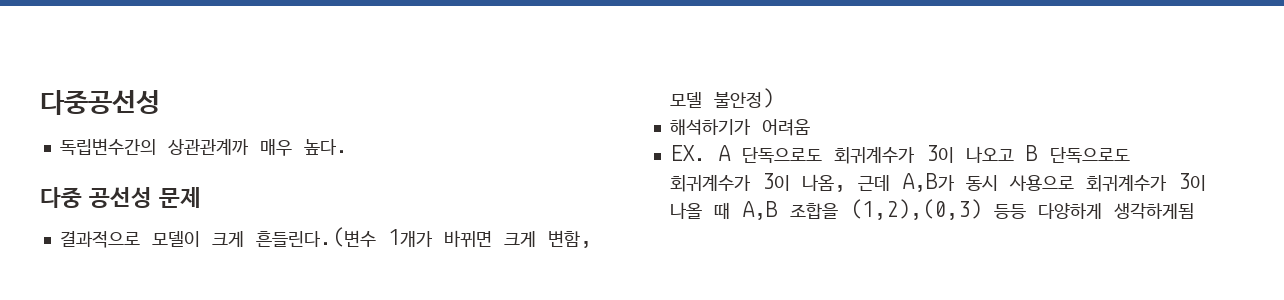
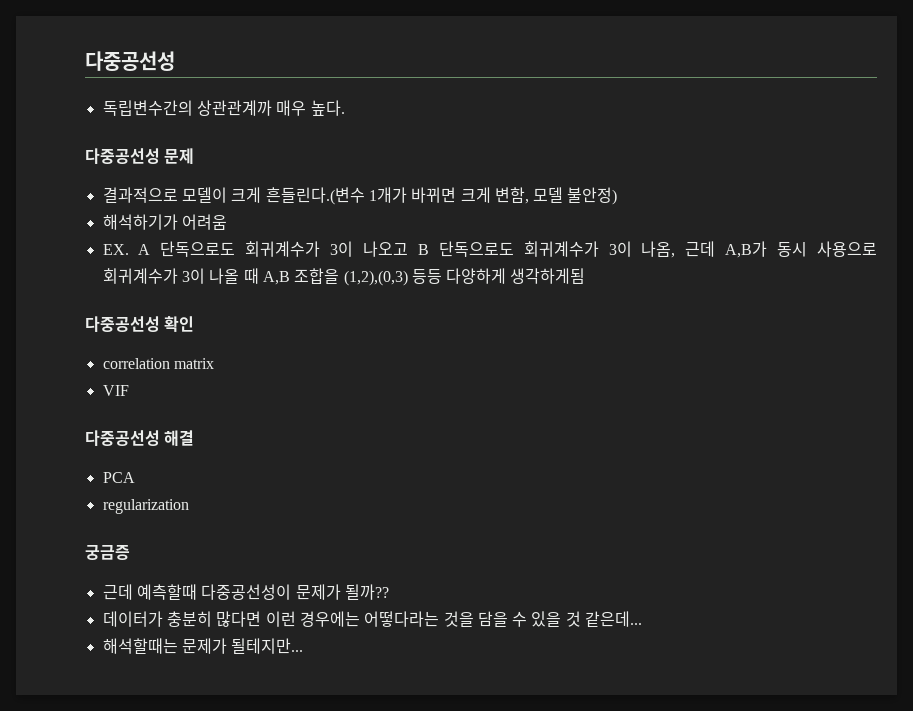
- 다중 공선성 문제
+ 다중공선성 문제
+ 다중공선성 확인
+ correlation matrix
+ VIF
+ 다중공선성 해결
+ PCA
+ regularization
+ 궁금증
+ 근데 예측할때 다중공선성이 문제가 될까??
+ 데이터가 충분히 많다면 이런 경우에는 어떻다라는 것을 담을 수 있을 것 같은데...
+ 해석할때는 문제가 될테지만...

